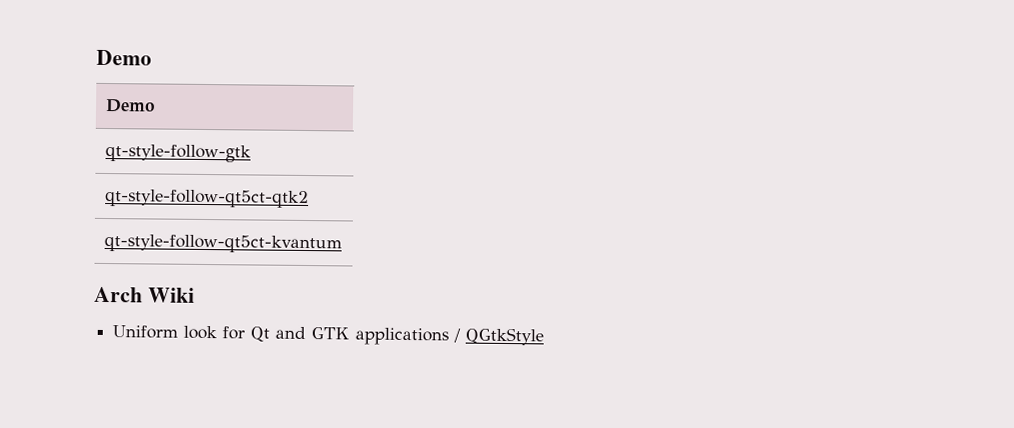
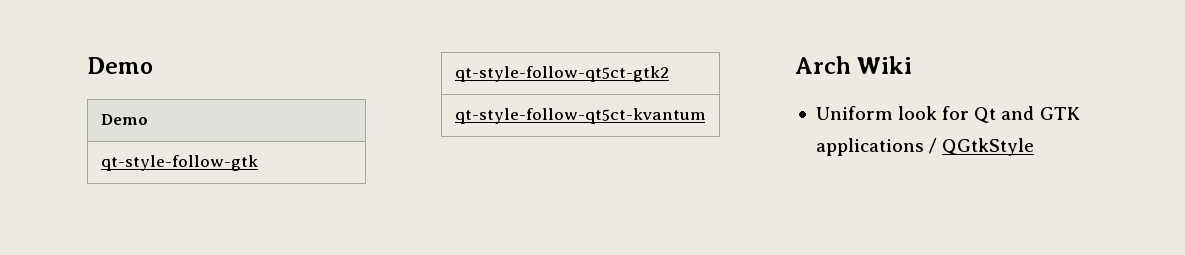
- qt-style-follow-qt5ct-qtk2
+ qt-style-follow-qt5ct-gtk2

